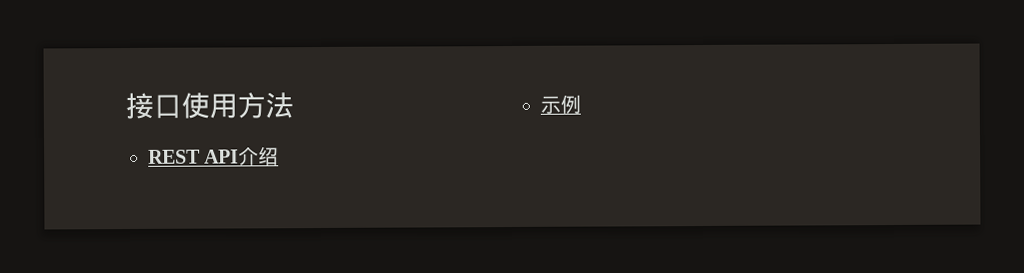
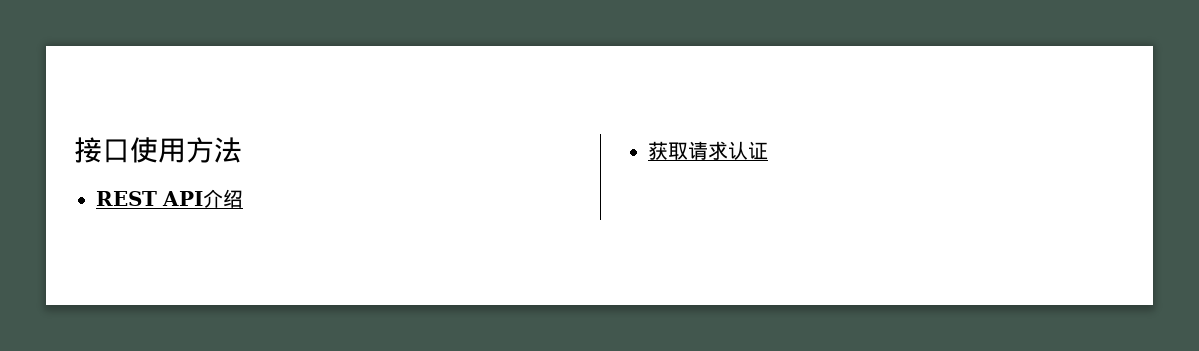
- 示例
+ 获取请求认证

